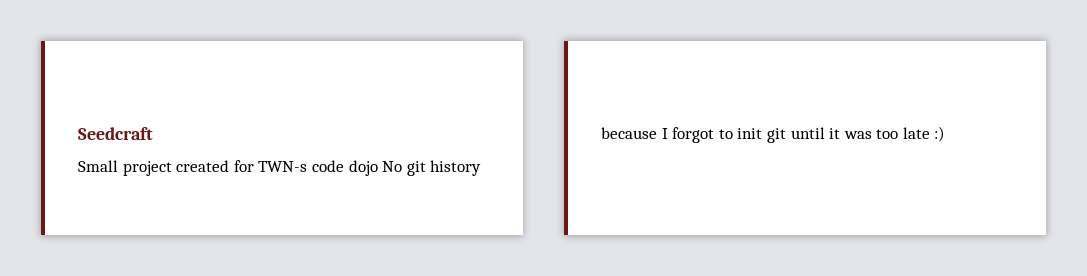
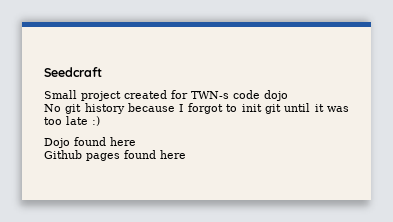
- Small project created for TWN-s code dojo No git history because I forgot to init git until it was too late :)
+ Small project created for TWN-s code dojo
+ No git history because I forgot to init git until it was too late :)
+ Dojo found here
+ Github pages found here

